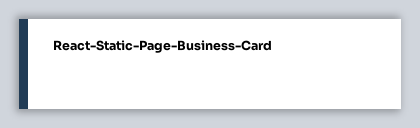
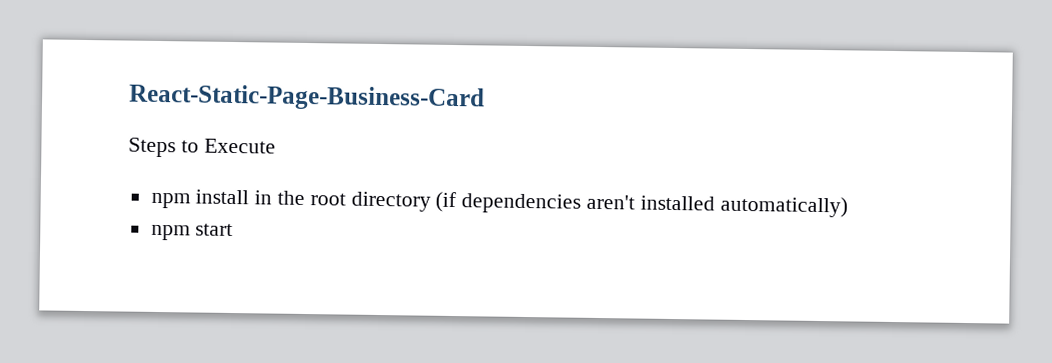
+ Steps to Execute
+ npm install in the root directory (if dependencies aren't installed automatically)
+ npm start

